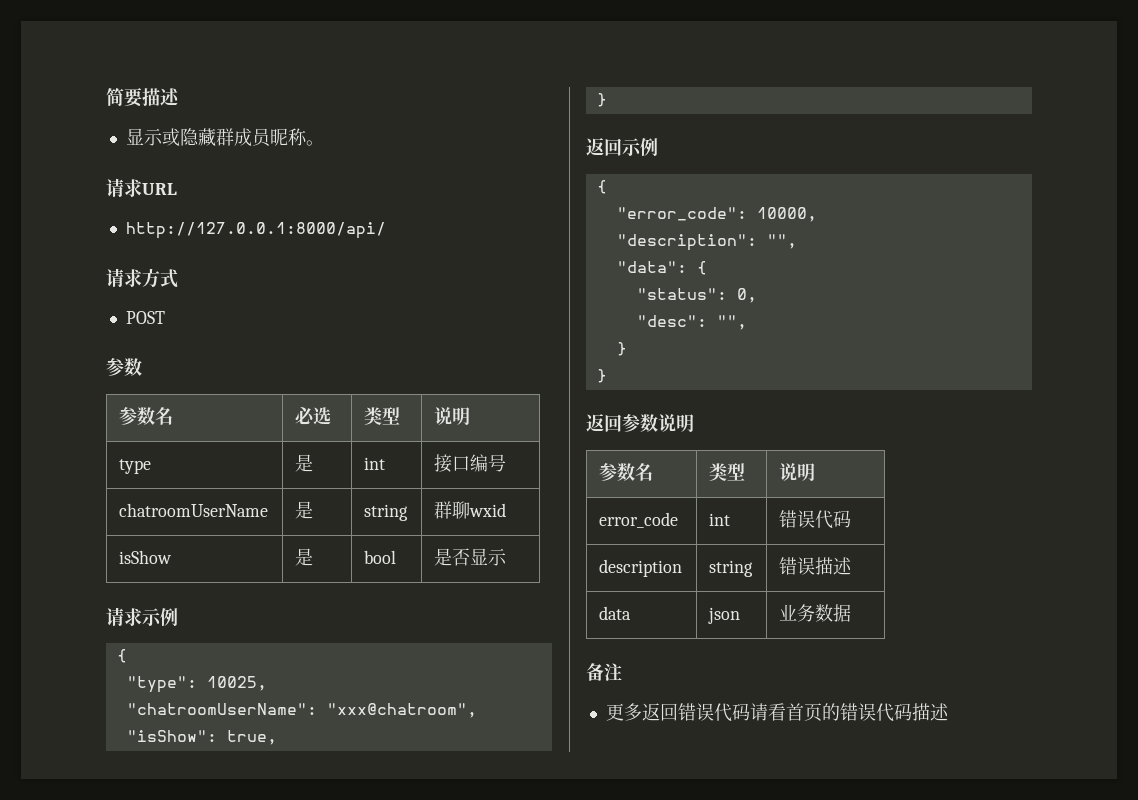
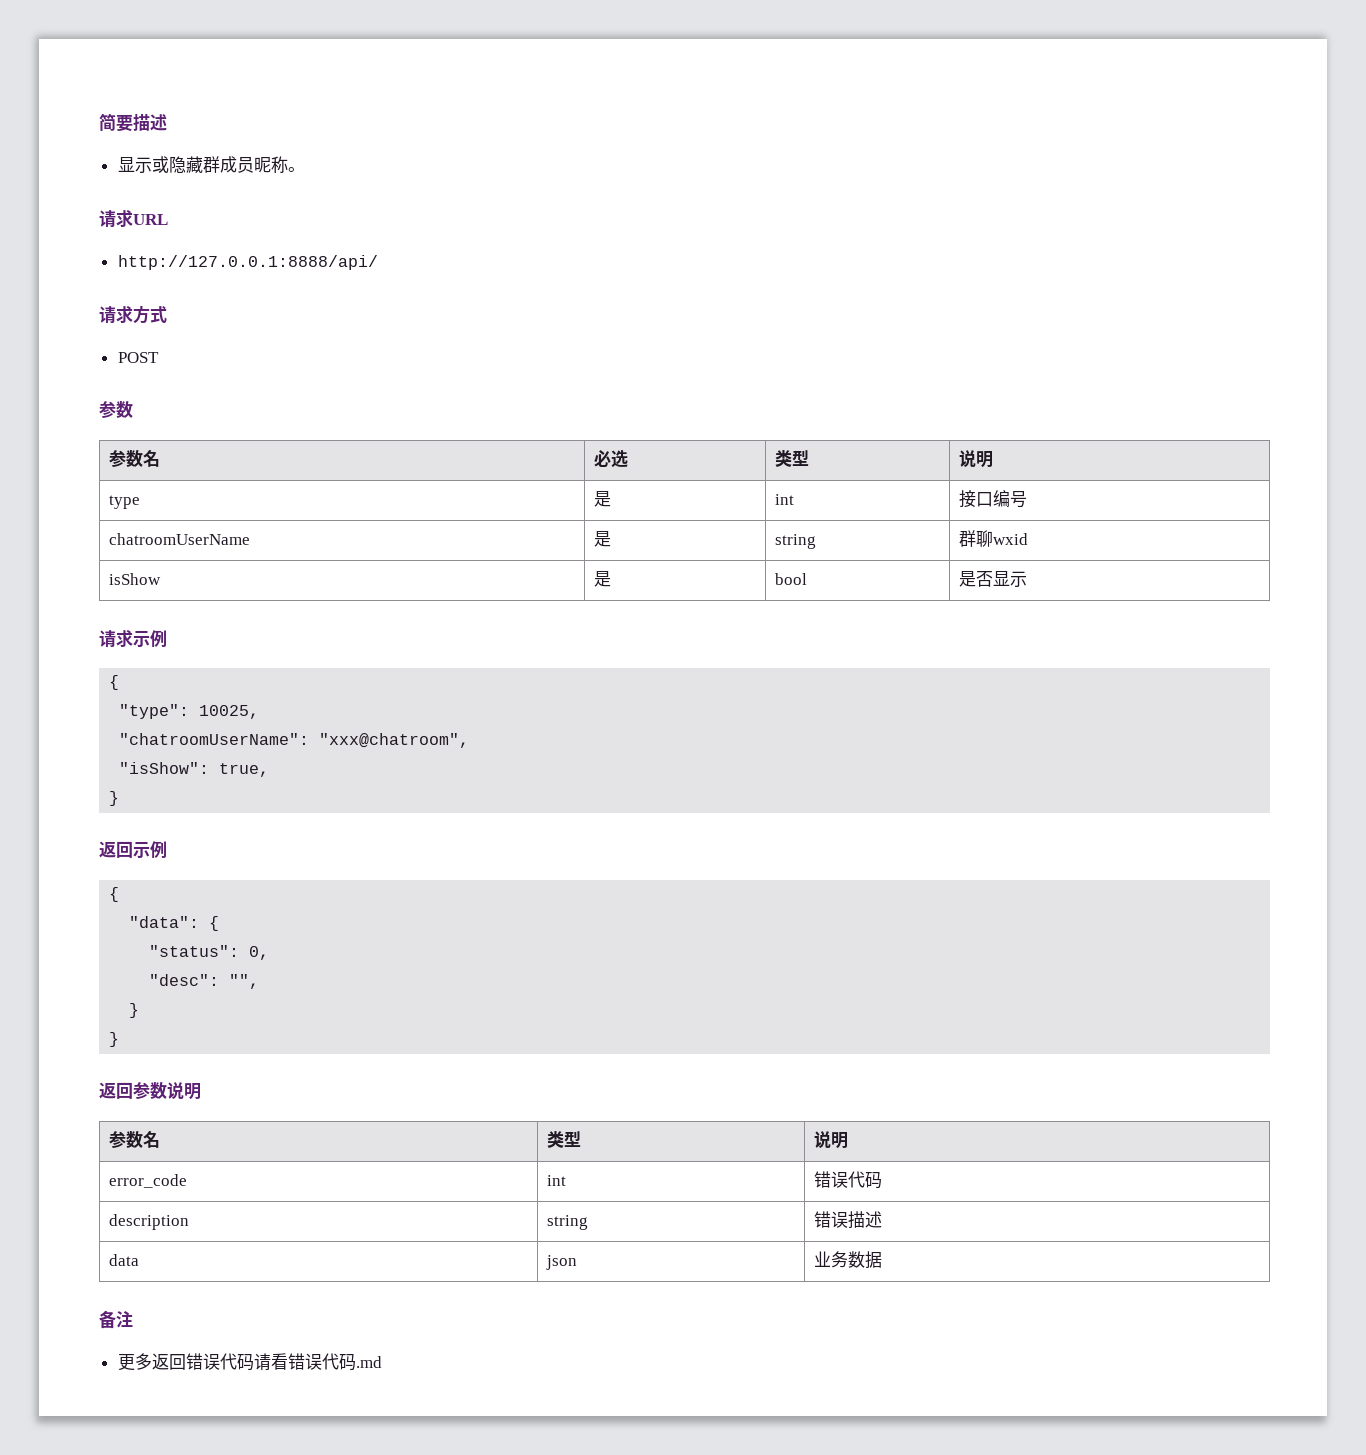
- http://127.0.0.1:8000/api/
+ http://127.0.0.1:8888/api/
- "error_code": 10000,
- "description": "",
- 更多返回错误代码请看首页的错误代码描述
+ 更多返回错误代码请看错误代码.md

